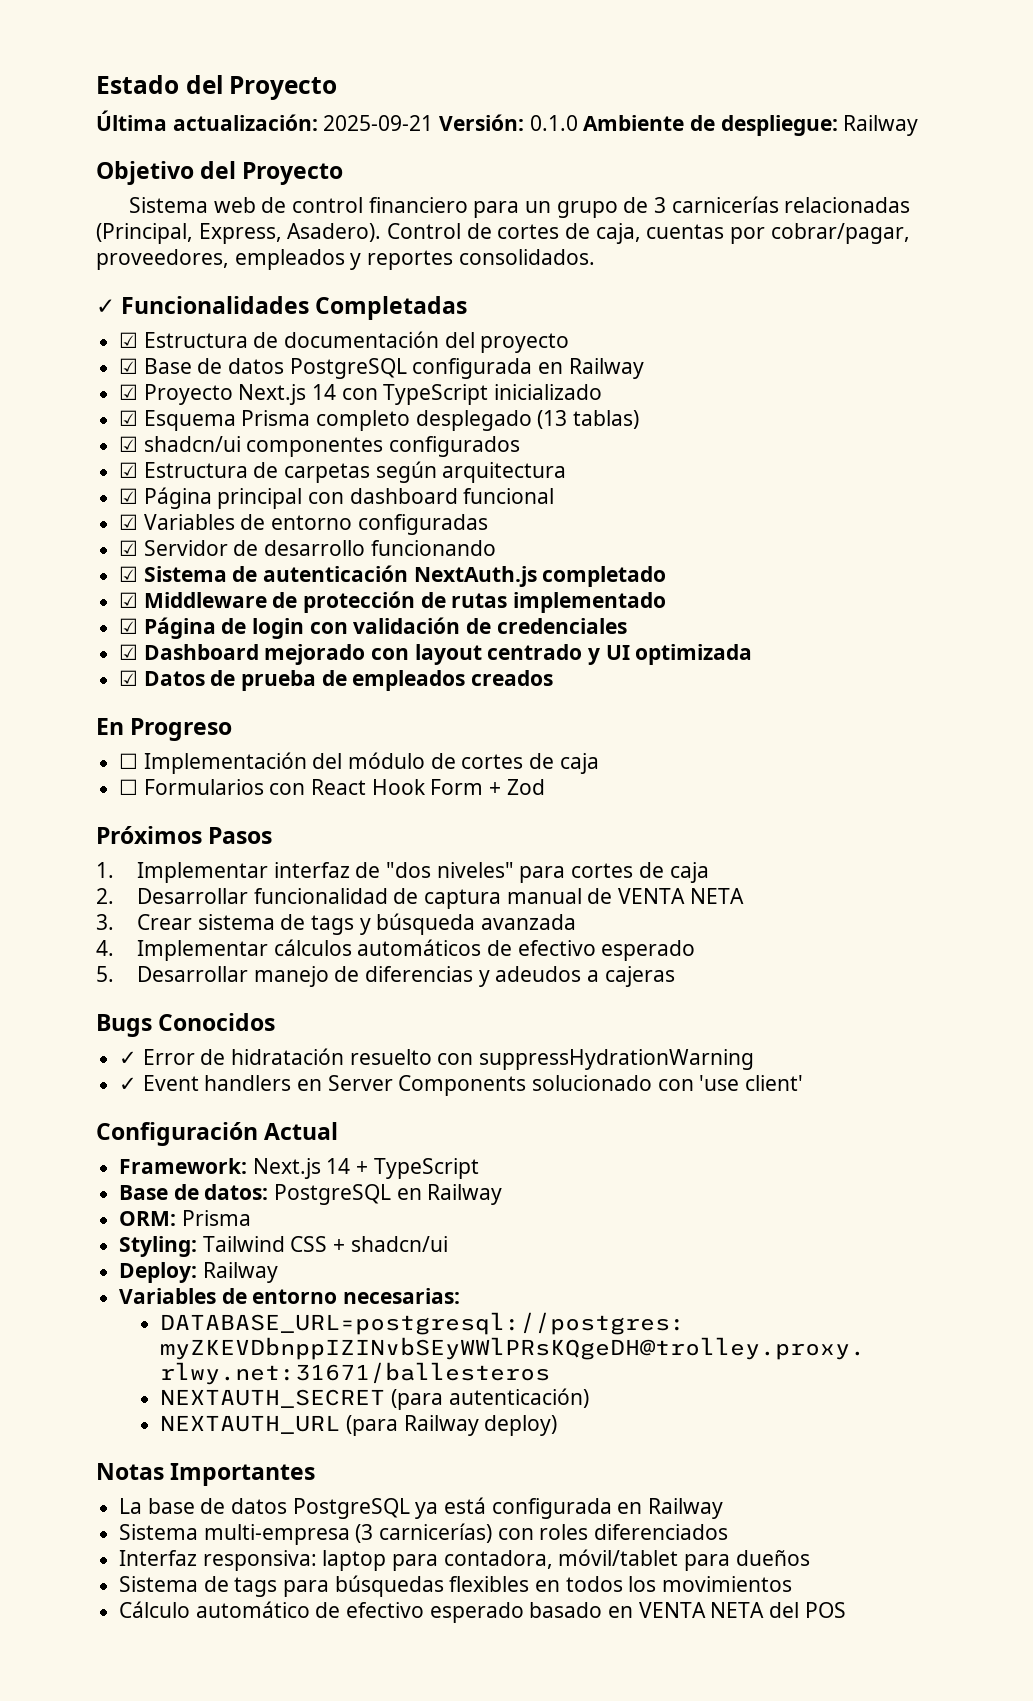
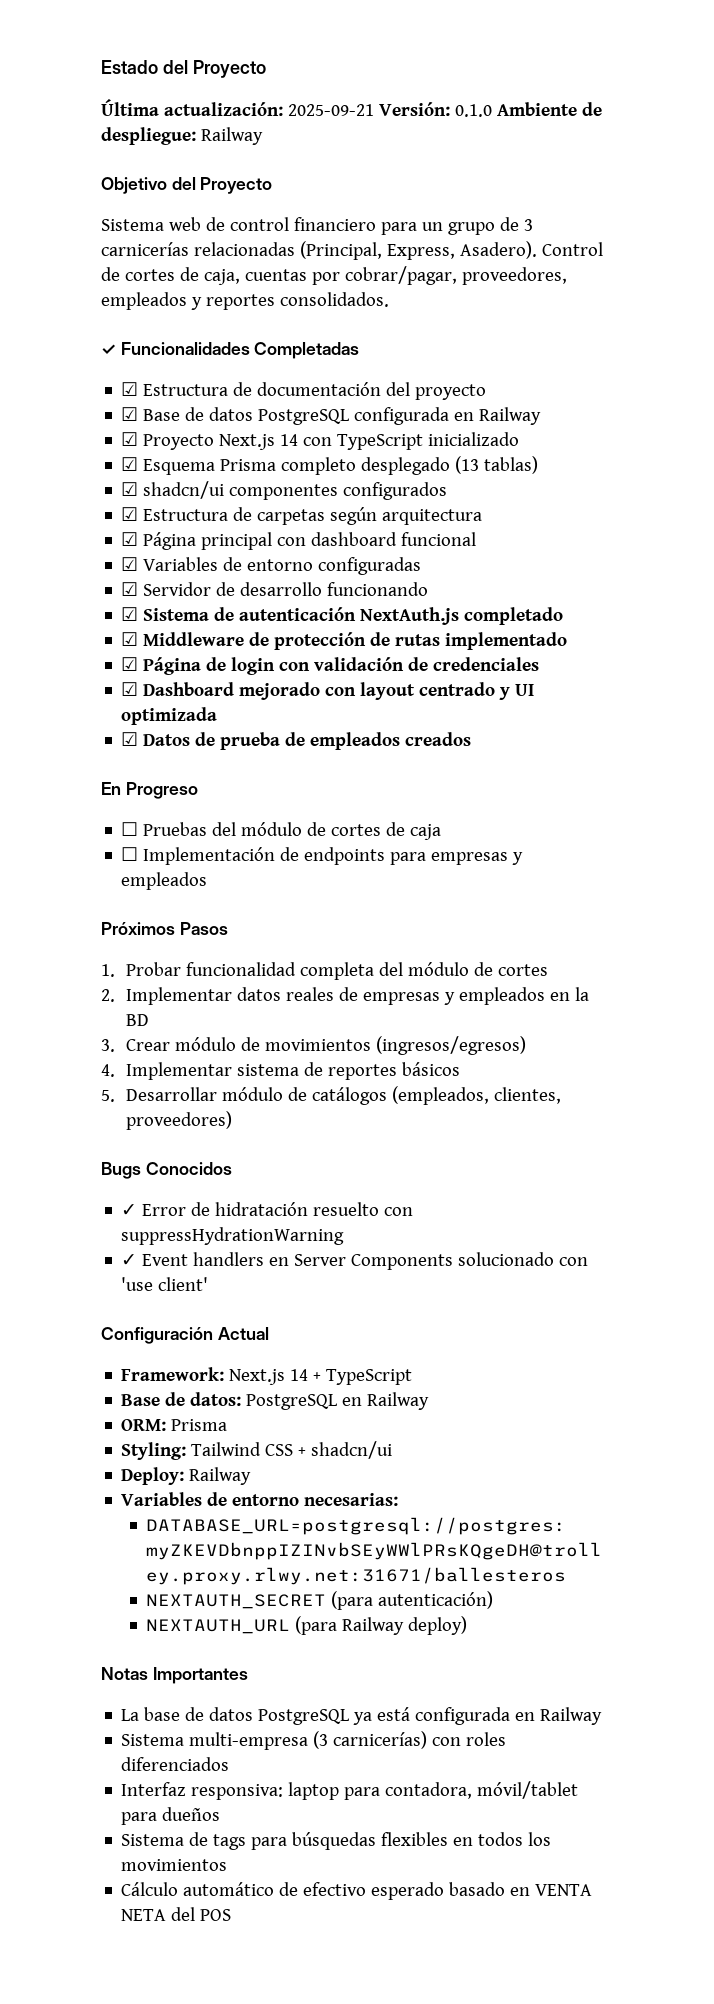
- ☐ Implementación del módulo de cortes de caja
+ ☐ Pruebas del módulo de cortes de caja
- ☐ Formularios con React Hook Form + Zod
+ ☐ Implementación de endpoints para empresas y empleados
  Próximos Pasos
- 1. Implementar interfaz de "dos niveles" para cortes de caja
- 2. Desarrollar funcionalidad de captura manual de VENTA NETA
- 3. Crear sistema de tags y búsqueda avanzada
- 4. Implementar cálculos automáticos de efectivo esperado
- 5. Desarrollar manejo de diferencias y adeudos a cajeras
+ 1. Probar funcionalidad completa del módulo de cortes
+ 2. Implementar datos reales de empresas y empleados en la BD
+ 3. Crear módulo de movimientos (ingresos/egresos)
+ 4. Implementar sistema de reportes básicos
+ 5. Desarrollar módulo de catálogos (empleados, clientes, proveedores)

